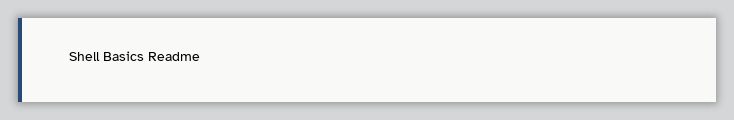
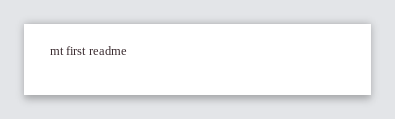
- Shell Basics Readme
+ mt first readme

